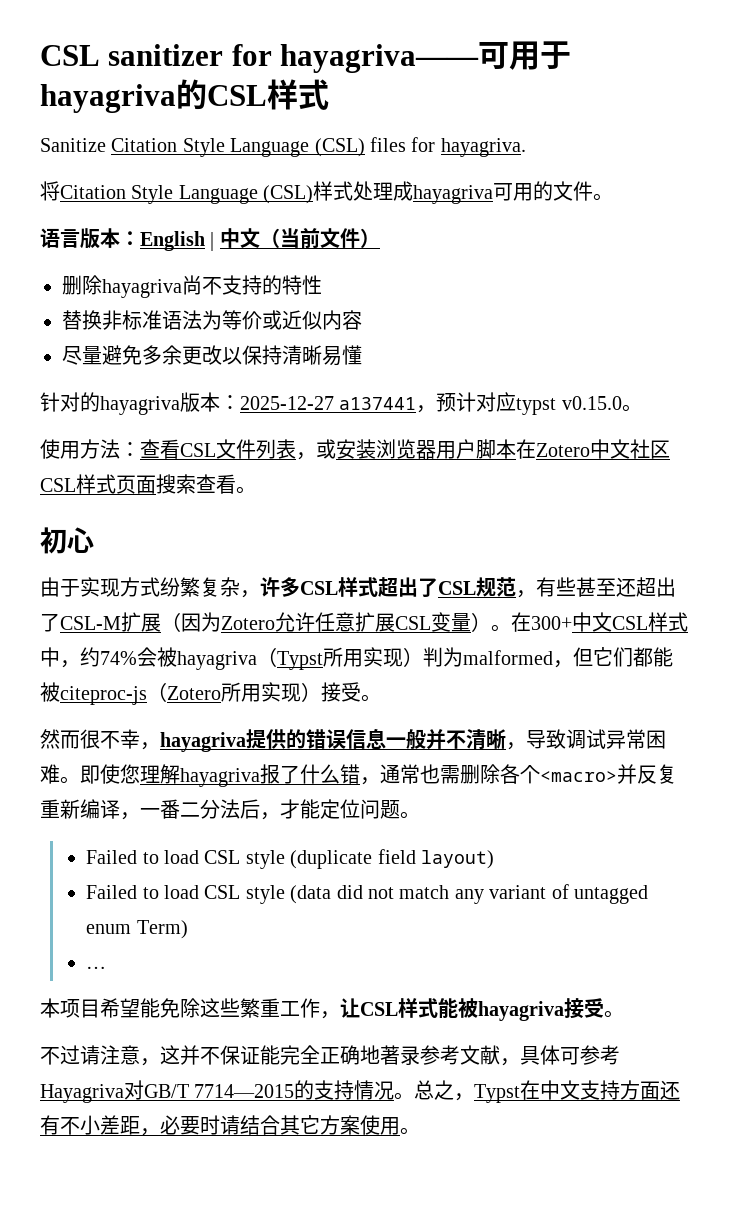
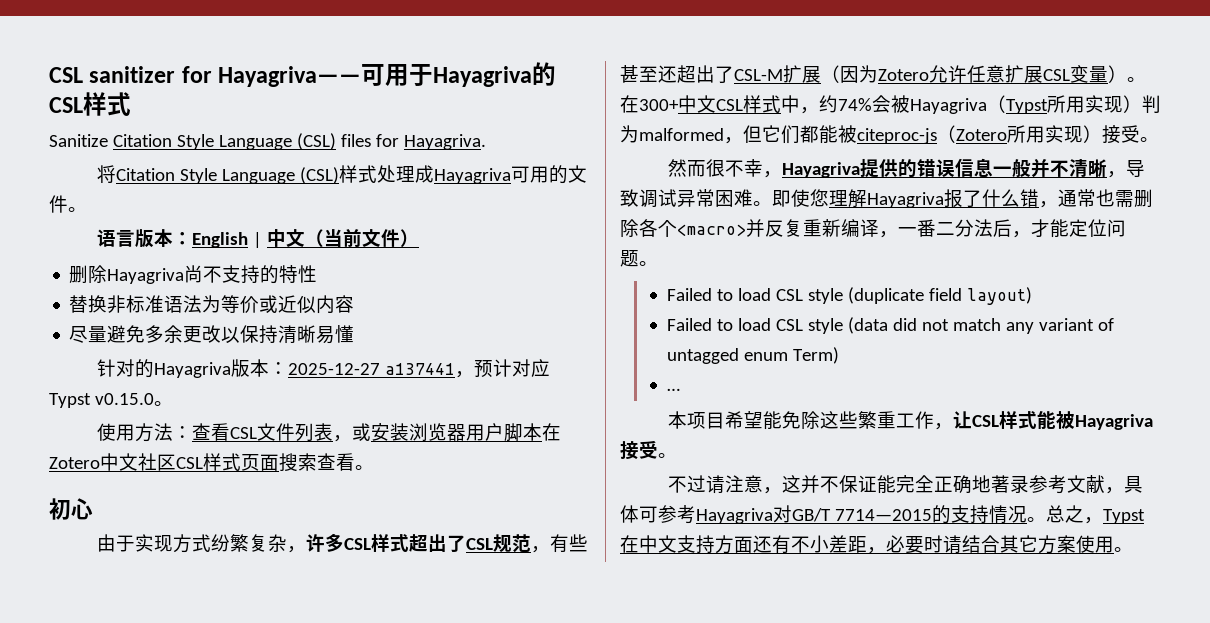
- CSL sanitizer for hayagriva——可用于hayagriva的CSL样式
+ CSL sanitizer for Hayagriva——可用于Hayagriva的CSL样式
- Sanitize Citation Style Language (CSL) files for hayagriva.
+ Sanitize Citation Style Language (CSL) files for Hayagriva.
- 将Citation Style Language (CSL)样式处理成hayagriva可用的文件。
+ 将Citation Style Language (CSL)样式处理成Hayagriva可用的文件。
- 删除hayagriva尚不支持的特性
+ 删除Hayagriva尚不支持的特性
- 针对的hayagriva版本：2025-12-27 a137441，预计对应typst v0.15.0。
+ 针对的Hayagriva版本：2025-12-27 a137441，预计对应Typst v0.15.0。
- 在300+中文CSL样式中，约74%会被hayagriva（Typst所用实现）判为malformed，但它们都能被citeproc-js（Zotero所用实现）接受。
+ 在300+中文CSL样式中，约74%会被Hayagriva（Typst所用实现）判为malformed，但它们都能被citeproc-js（Zotero所用实现）接受。
- 然而很不幸，hayagriva提供的错误信息一般并不清晰，导致调试异常困难。
+ 然而很不幸，Hayagriva提供的错误信息一般并不清晰，导致调试异常困难。
- 即使您理解hayagriva报了什么错，通常也需删除各个<macro>并反复重新编译，一番二分法后，才能定位问题。
+ 即使您理解Hayagriva报了什么错，通常也需删除各个<macro>并反复重新编译，一番二分法后，才能定位问题。
- 本项目希望能免除这些繁重工作，让CSL样式能被hayagriva接受。
+ 本项目希望能免除这些繁重工作，让CSL样式能被Hayagriva接受。

